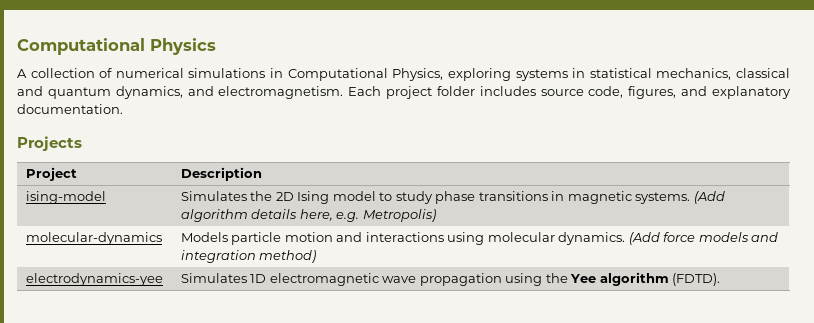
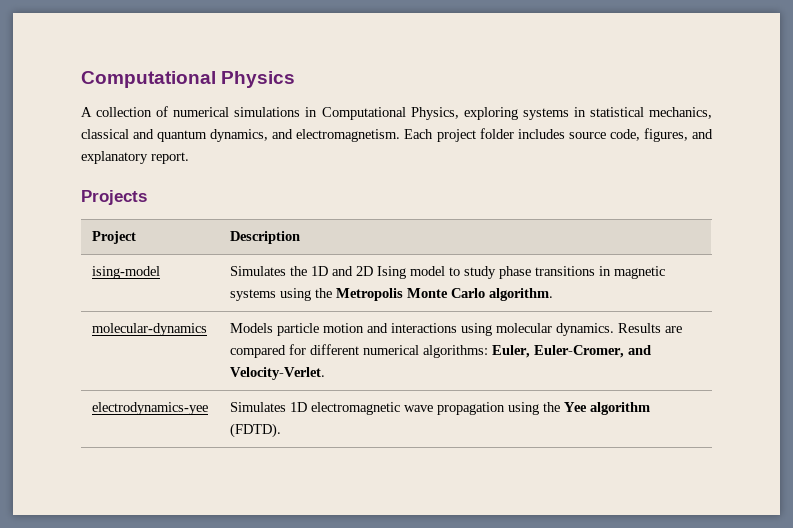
- Each project folder includes source code, figures, and explanatory documentation.
+ Each project folder includes source code, figures, and explanatory report.
- ising-model | Simulates the 2D Ising model to study phase transitions in magnetic systems. (Add algorithm details here, e.g. Metropolis)
+ ising-model | Simulates the 1D and 2D Ising model to study phase transitions in magnetic systems using the Metropolis Monte Carlo algorithm.
- molecular-dynamics | Models particle motion and interactions using molecular dynamics. (Add force models and integration method)
+ molecular-dynamics | Models particle motion and interactions using molecular dynamics. Results are compared for different numerical algorithms: Euler, Euler-Cromer, and Velocity-Verlet.

